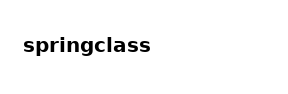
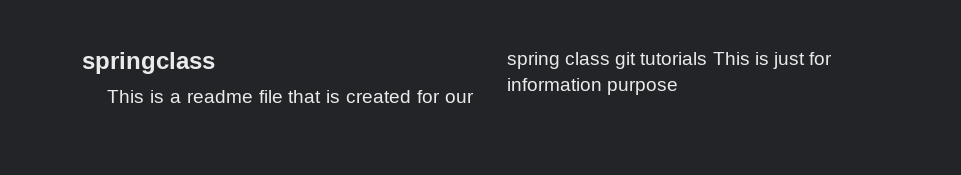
+ This is a readme file that is created for our spring class git tutorials This is just for information purpose

